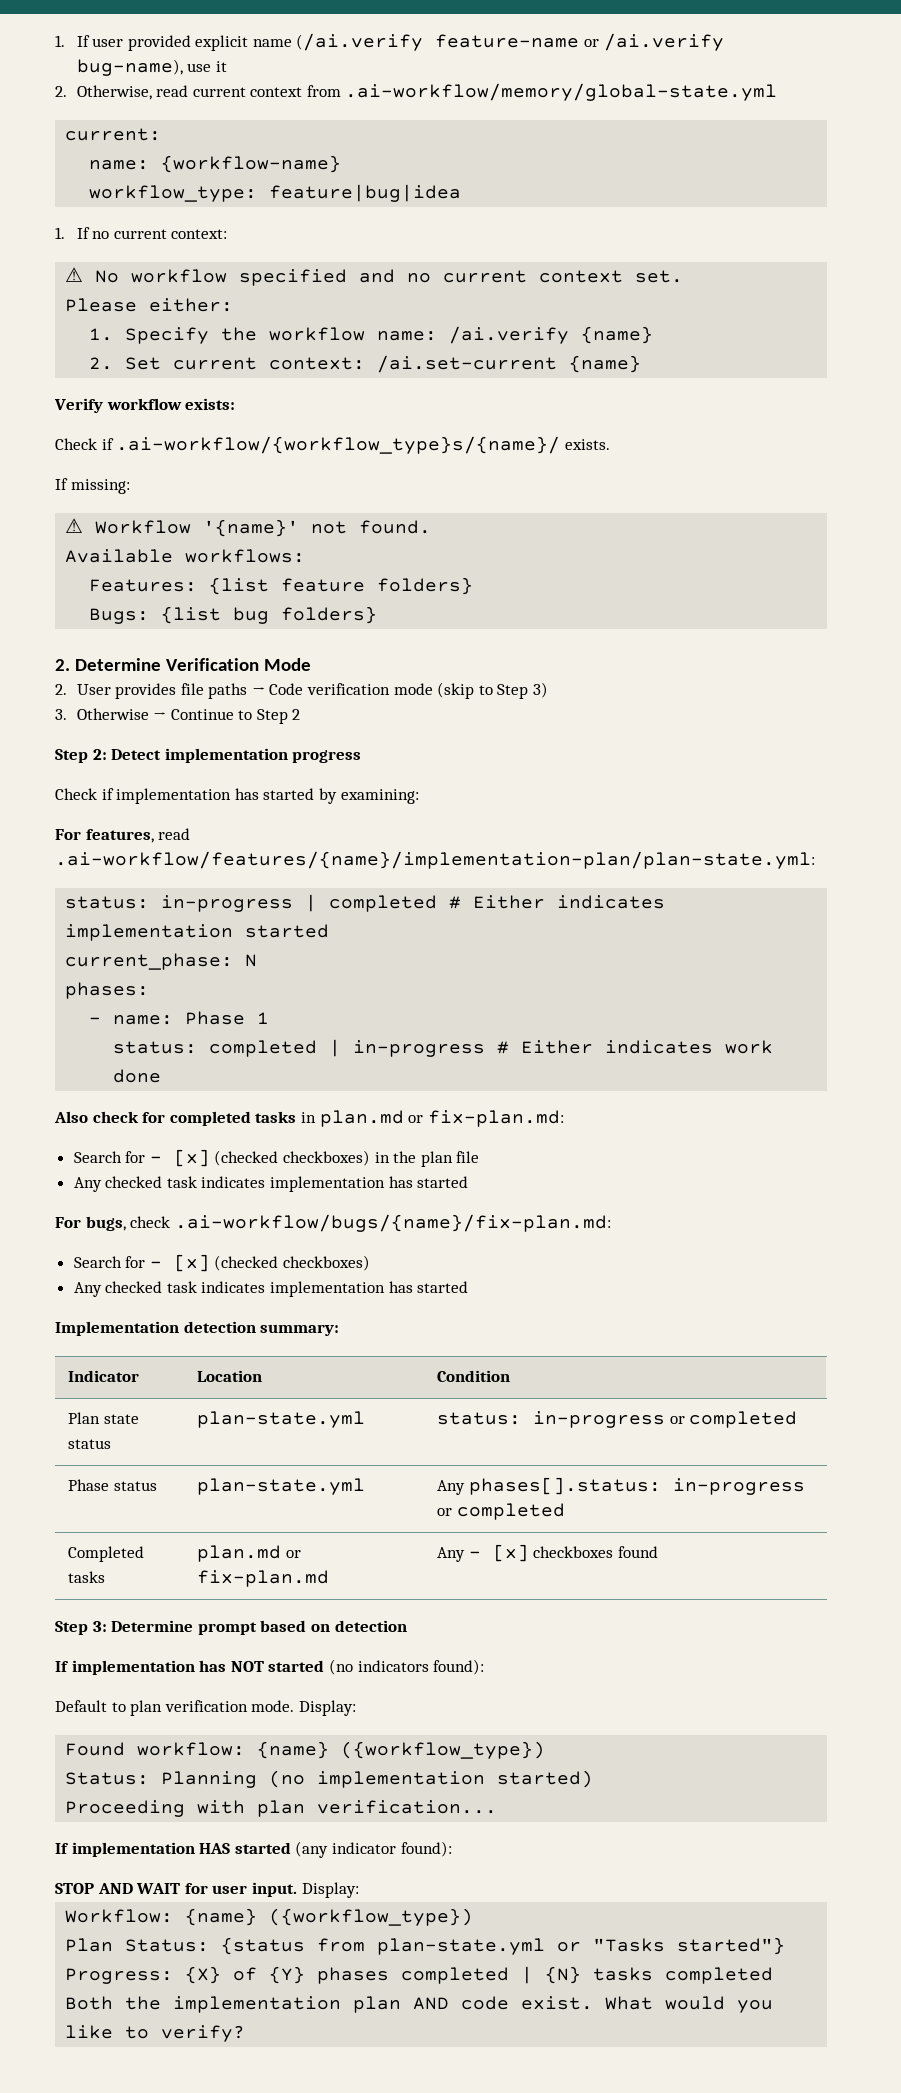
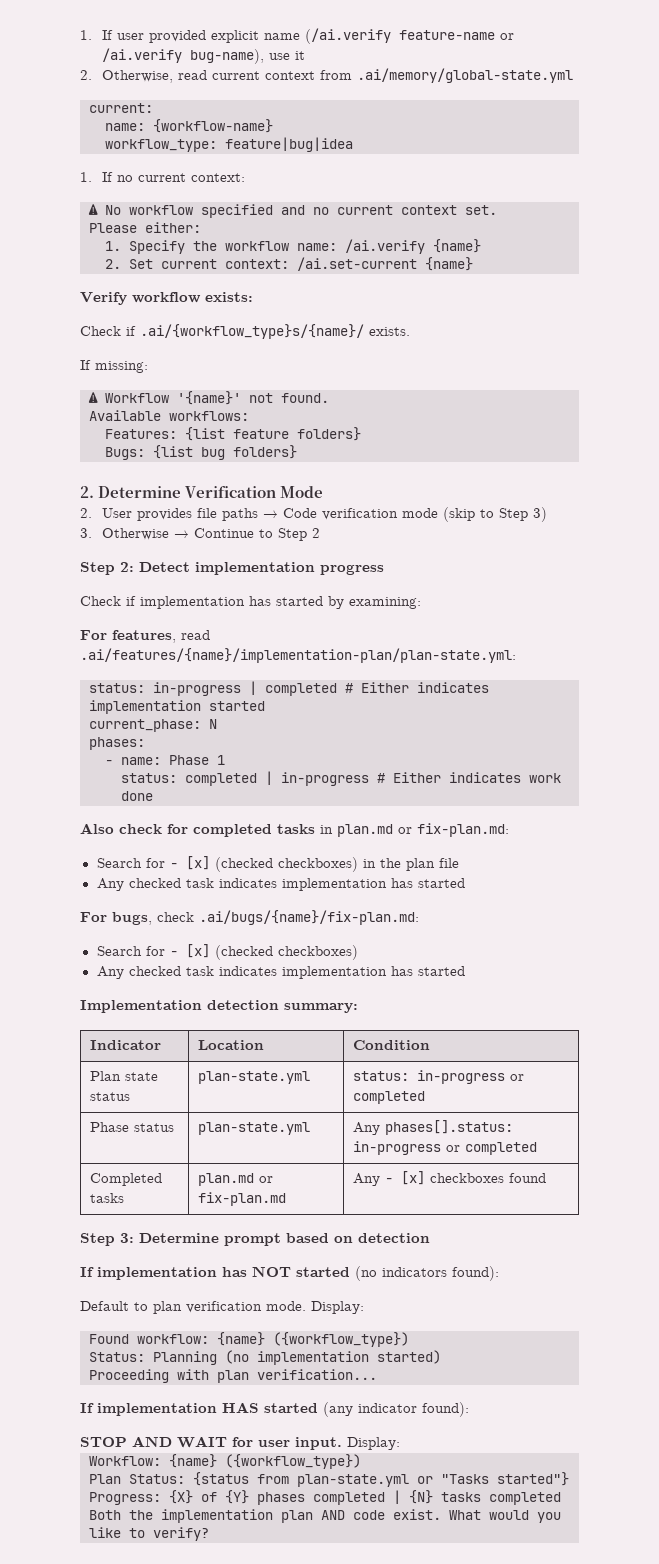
- 2. Otherwise, read current context from .ai-workflow/memory/global-state.yml
+ 2. Otherwise, read current context from .ai/memory/global-state.yml
- Check if .ai-workflow/{workflow_type}s/{name}/ exists.
+ Check if .ai/{workflow_type}s/{name}/ exists.
- For features, read .ai-workflow/features/{name}/implementation-plan/plan-state.yml:
+ For features, read .ai/features/{name}/implementation-plan/plan-state.yml:
- For bugs, check .ai-workflow/bugs/{name}/fix-plan.md:
+ For bugs, check .ai/bugs/{name}/fix-plan.md:

